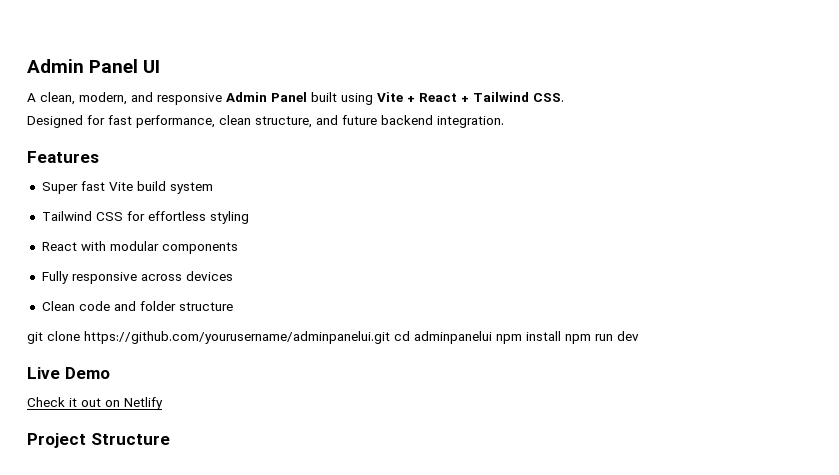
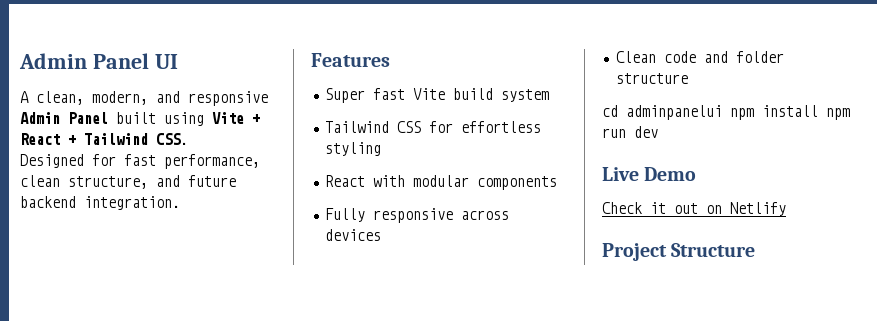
- git clone https://github.com/yourusername/adminpanelui.git cd adminpanelui npm install npm run dev
+ cd adminpanelui npm install npm run dev

